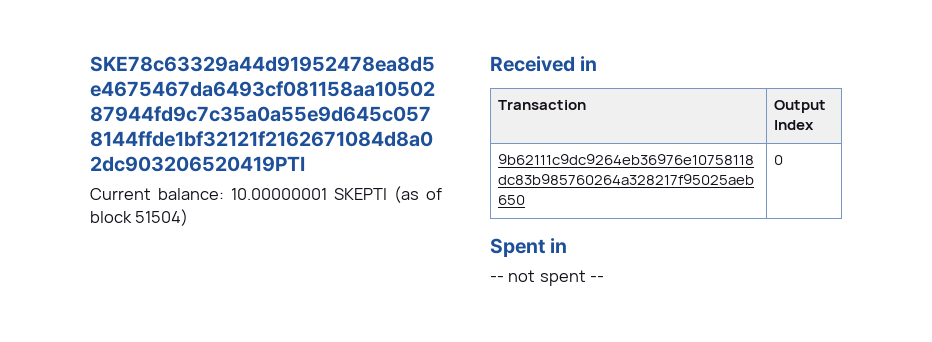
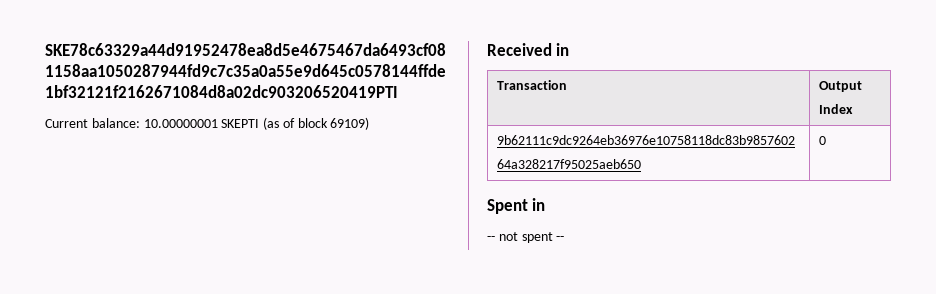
- Current balance: 10.00000001 SKEPTI (as of block 51504)
+ Current balance: 10.00000001 SKEPTI (as of block 69109)

